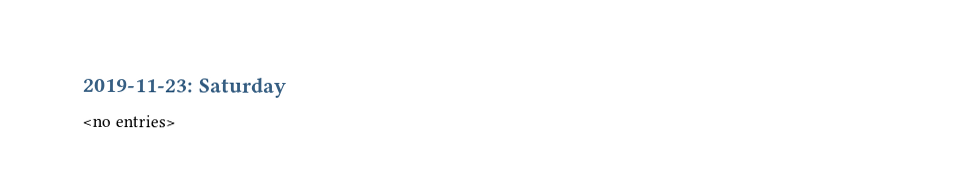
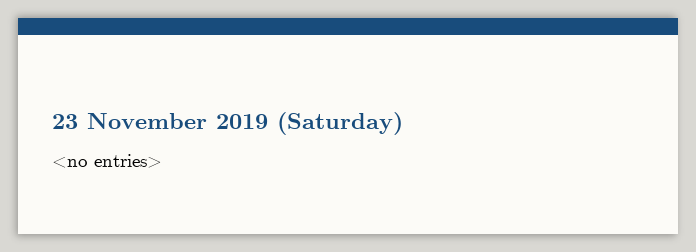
- 2019-11-23: Saturday
+ 23 November 2019 (Saturday)

